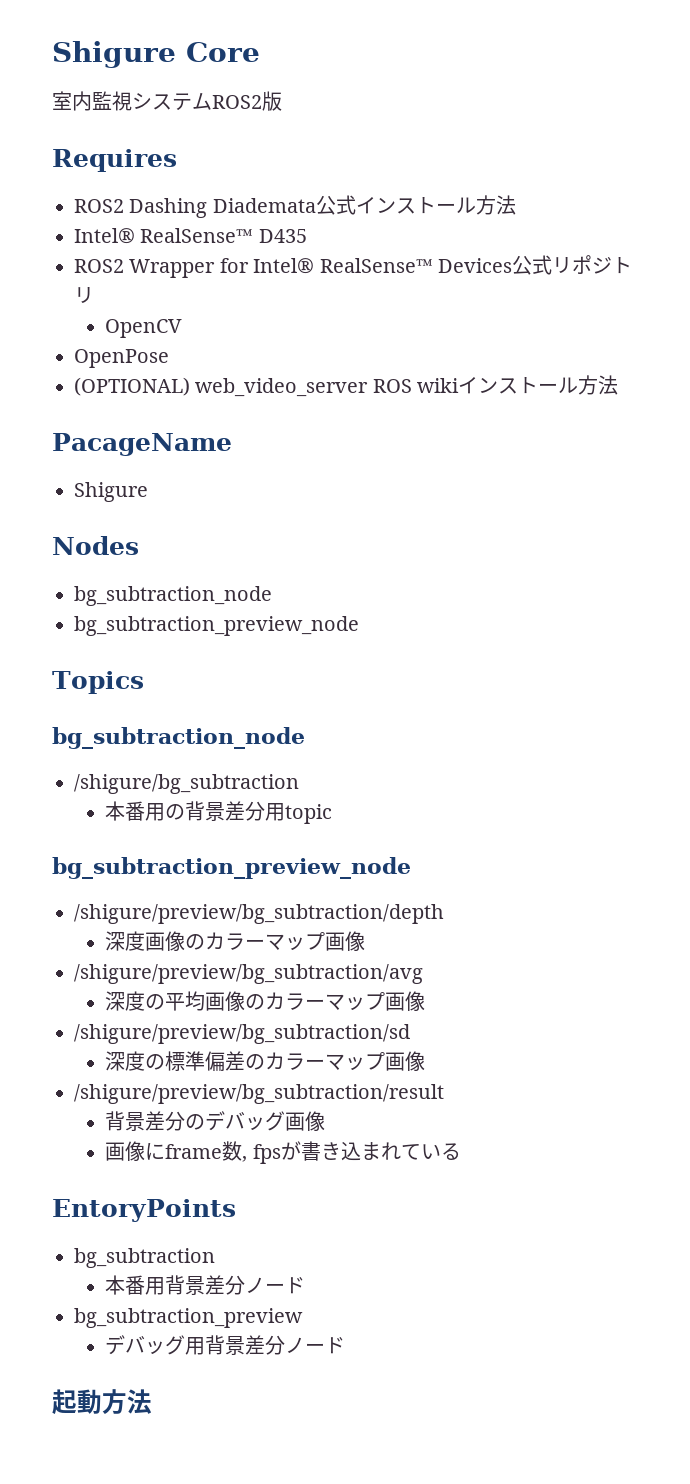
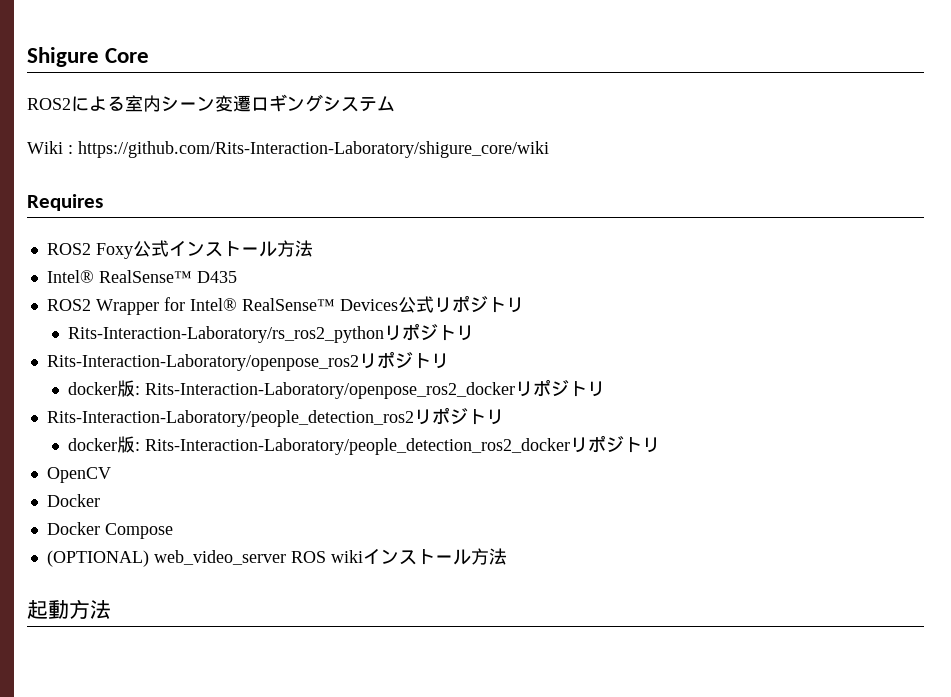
- 室内監視システムROS2版
+ ROS2による室内シーン変遷ロギングシステム
+ Wiki : https://github.com/Rits-Interaction-Laboratory/shigure_core/wiki
- ROS2 Dashing Diademata公式インストール方法
+ ROS2 Foxy公式インストール方法
+ Rits-Interaction-Laboratory/rs_ros2_pythonリポジトリ
+ Rits-Interaction-Laboratory/openpose_ros2リポジトリ
+ docker版: Rits-Interaction-Laboratory/openpose_ros2_dockerリポジトリ
+ Rits-Interaction-Laboratory/people_detection_ros2リポジトリ
+ docker版: Rits-Interaction-Laboratory/people_detection_ros2_dockerリポジトリ
  OpenCV
- OpenPose
+ Docker
+ Docker Compose
- PacageName
- Shigure
- Nodes
- bg_subtraction_node
- bg_subtraction_preview_node
- Topics
- bg_subtraction_node
- /shigure/bg_subtraction
- 本番用の背景差分用topic
- bg_subtraction_preview_node
- /shigure/preview/bg_subtraction/depth
- 深度画像のカラーマップ画像
- /shigure/preview/bg_subtraction/avg
- 深度の平均画像のカラーマップ画像
- /shigure/preview/bg_subtraction/sd
- 深度の標準偏差のカラーマップ画像
- /shigure/preview/bg_subtraction/result
- 背景差分のデバッグ画像
- 画像にframe数, fpsが書き込まれている
- EntoryPoints
- bg_subtraction
- 本番用背景差分ノード
- bg_subtraction_preview
- デバッグ用背景差分ノード

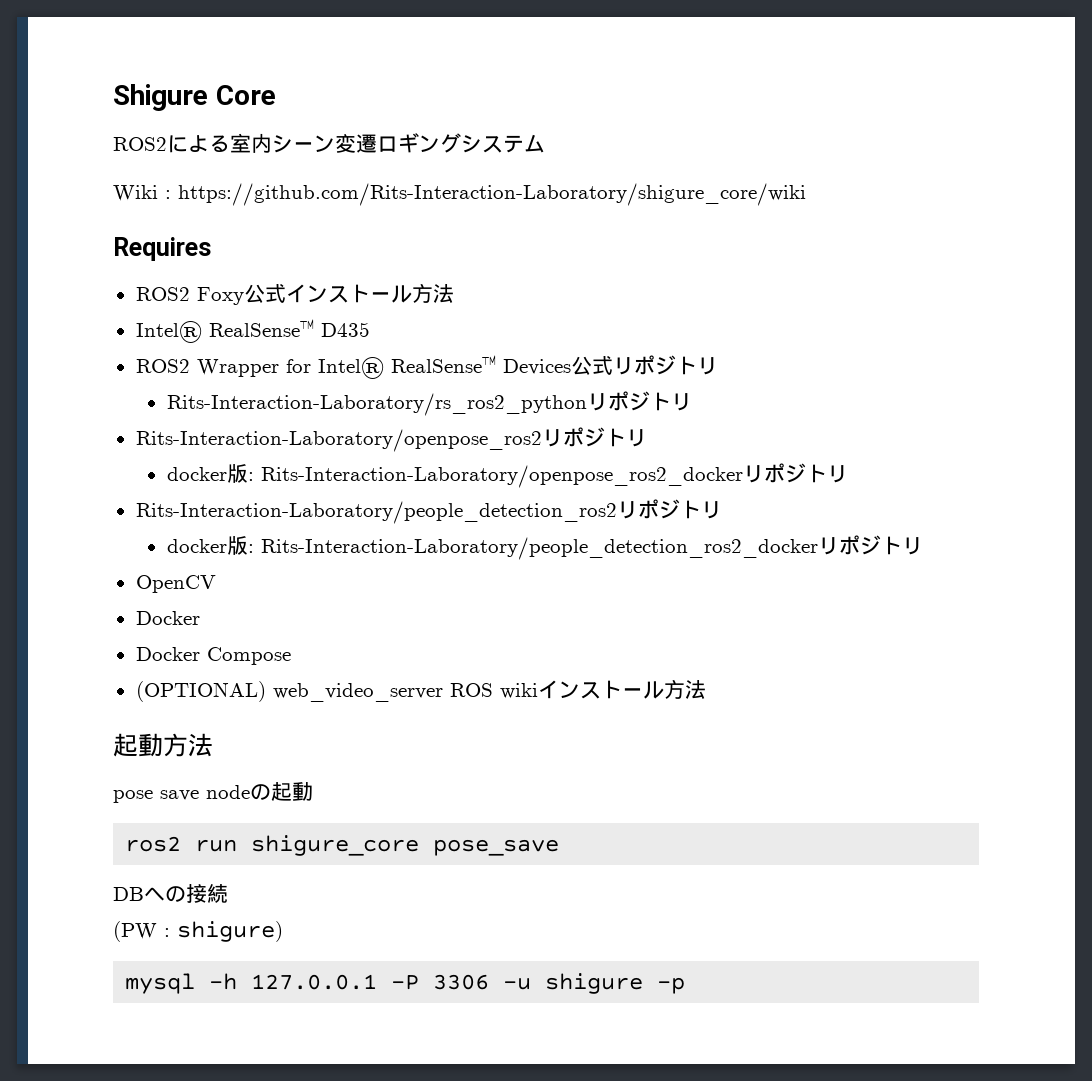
+ pose save nodeの起動
+ ros2 run shigure_core pose_save
+ DBへの接続
+ (PW : shigure)
+ mysql -h 127.0.0.1 -P 3306 -u shigure -p

